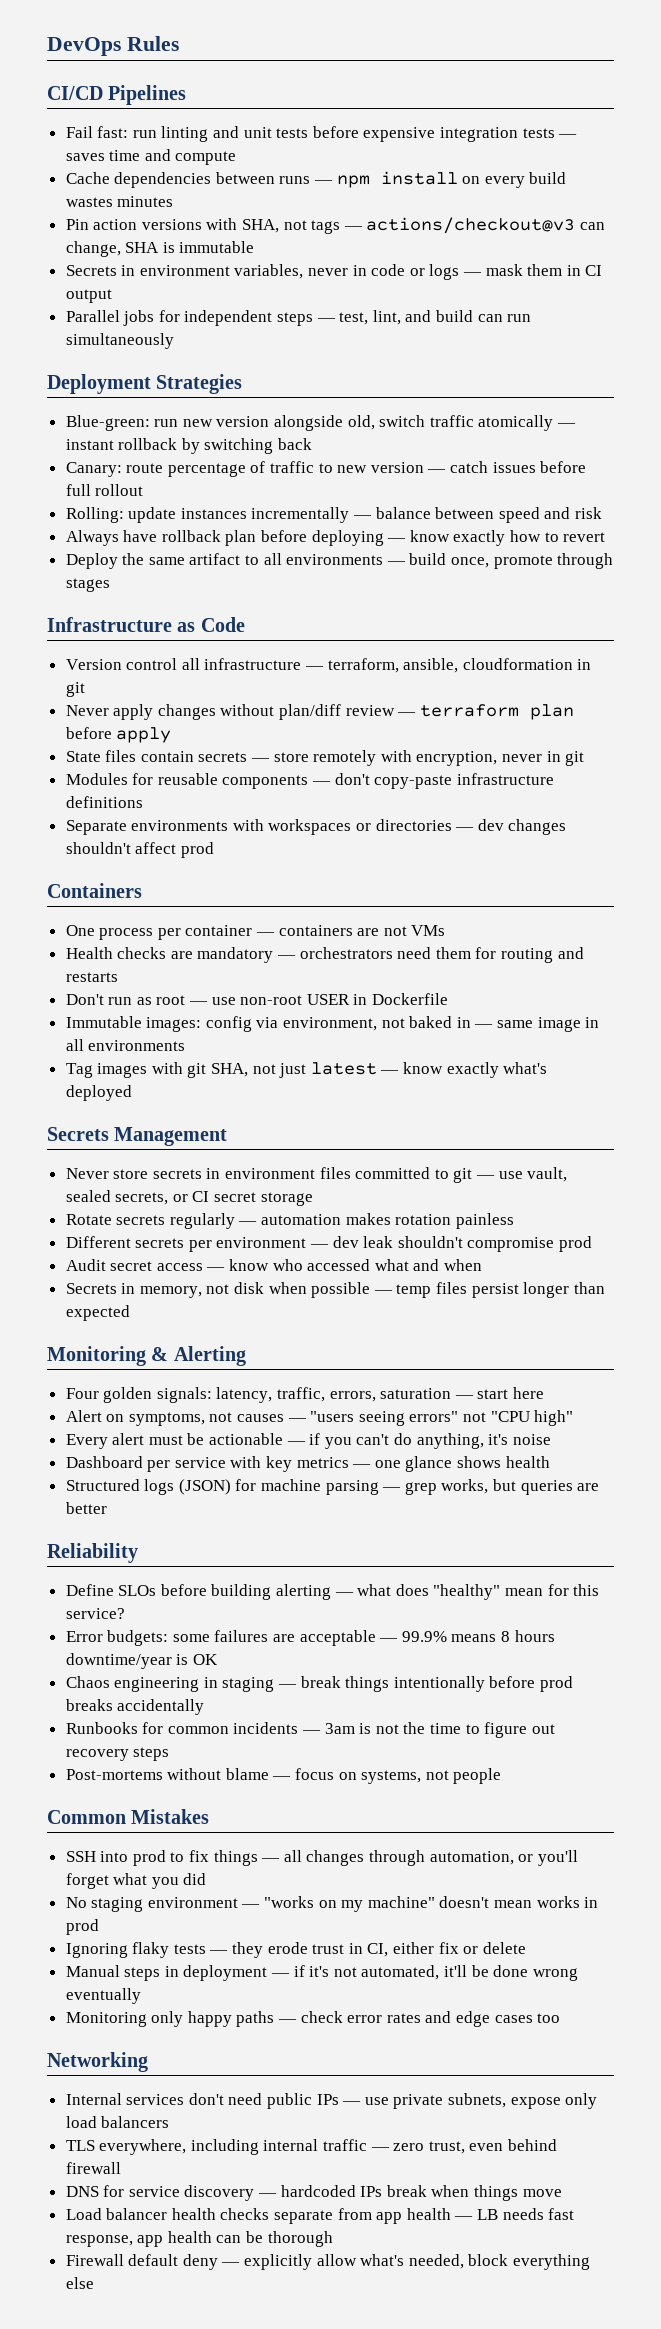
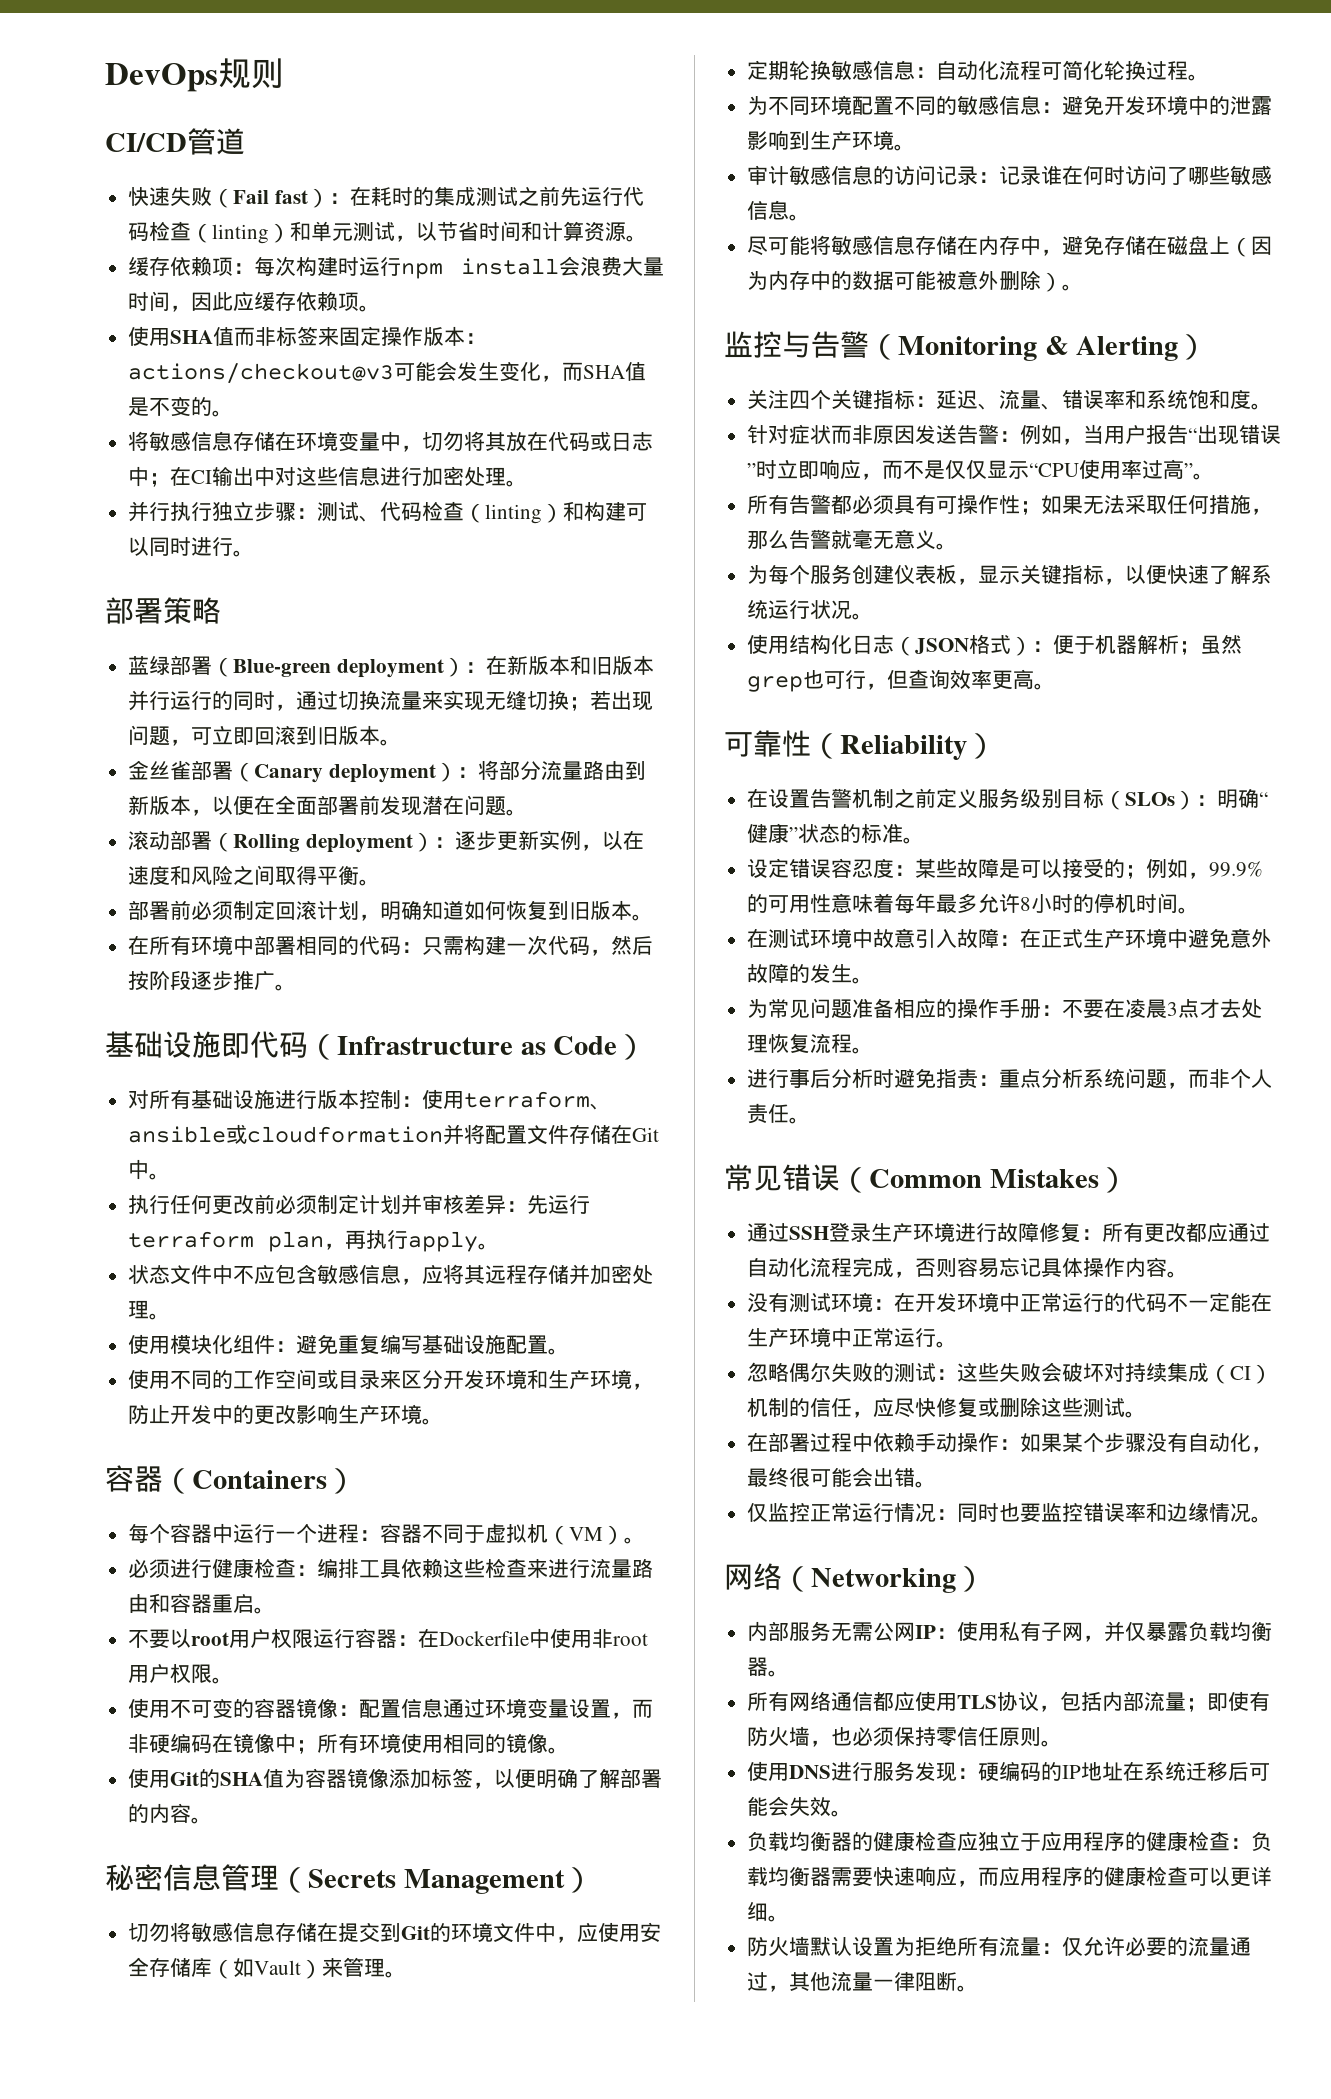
- DevOps Rules
+ DevOps规则
- CI/CD Pipelines
- Fail fast: run linting and unit tests before expensive integration tests — saves time and compute
- Cache dependencies between runs — npm install on every build wastes minutes
- Pin action versions with SHA, not tags — actions/checkout@v3 can change, SHA is immutable
- Secrets in environment variables, never in code or logs — mask them in CI output
- Parallel jobs for independent steps — test, lint, and build can run simultaneously
- Deployment Strategies
- Blue-green: run new version alongside old, switch traffic atomically — instant rollback by switching back
- Canary: route percentage of traffic to new version — catch issues before full rollout
- Rolling: update instances incrementally — balance between speed and risk
- Always have rollback plan before deploying — know exactly how to revert
- Deploy the same artifact to all environments — build once, promote through stages
- Infrastructure as Code
- Version control all infrastructure — terraform, ansible, cloudformation in git
- Never apply changes without plan/diff review — terraform plan before apply
- State files contain secrets — store remotely with encryption, never in git
- Modules for reusable components — don't copy-paste infrastructure definitions
- Separate environments with workspaces or directories — dev changes shouldn't affect prod
- Containers
- One process per container — containers are not VMs
- Health checks are mandatory — orchestrators need them for routing and restarts
- Don't run as root — use non-root USER in Dockerfile
- Immutable images: config via environment, not baked in — same image in all environments
- Tag images with git SHA, not just latest — know exactly what's deployed
- Secrets Management
- Never store secrets in environment files committed to git — use vault, sealed secrets, or CI secret storage
- Rotate secrets regularly — automation makes rotation painless
- Different secrets per environment — dev leak shouldn't compromise prod
- Audit secret access — know who accessed what and when
- Secrets in memory, not disk when possible — temp files persist longer than expected
- Monitoring & Alerting
- Four golden signals: latency, traffic, errors, saturation — start here
- Alert on symptoms, not causes — "users seeing errors" not "CPU high"
- Every alert must be actionable — if you can't do anything, it's noise
- Dashboard per service with key metrics — one glance shows health
- Structured logs (JSON) for machine parsing — grep works, but queries are better
- Reliability
- Define SLOs before building alerting — what does "healthy" mean for this service?
- Error budgets: some failures are acceptable — 99.9% means 8 hours downtime/year is OK
- Chaos engineering in staging — break things intentionally before prod breaks accidentally
- Runbooks for common incidents — 3am is not the time to figure out recovery steps
- Post-mortems without blame — focus on systems, not people
- Common Mistakes
- SSH into prod to fix things — all changes through automation, or you'll forget what you did
- No staging environment — "works on my machine" doesn't mean works in prod
- Ignoring flaky tests — they erode trust in CI, either fix or delete
- Manual steps in deployment — if it's not automated, it'll be done wrong eventually
- Monitoring only happy paths — check error rates and edge cases too
- Networking
- Internal services don't need public IPs — use private subnets, expose only load balancers
- TLS everywhere, including internal traffic — zero trust, even behind firewall
- DNS for service discovery — hardcoded IPs break when things move
- Load balancer health checks separate from app health — LB needs fast response, app health can be thorough
- Firewall default deny — explicitly allow what's needed, block everything else
+ CI/CD管道
+ 快速失败（Fail fast）：在耗时的集成测试之前先运行代码检查（linting）和单元测试，以节省时间和计算资源。
+ 缓存依赖项：每次构建时运行npm install会浪费大量时间，因此应缓存依赖项。
+ 使用SHA值而非标签来固定操作版本：actions/checkout@v3可能会发生变化，而SHA值是不变的。
+ 将敏感信息存储在环境变量中，切勿将其放在代码或日志中；在CI输出中对这些信息进行加密处理。
+ 并行执行独立步骤：测试、代码检查（linting）和构建可以同时进行。
+ 部署策略
+ 蓝绿部署（Blue-green deployment）：在新版本和旧版本并行运行的同时，通过切换流量来实现无缝切换；若出现问题，可立即回滚到旧版本。
+ 金丝雀部署（Canary deployment）：将部分流量路由到新版本，以便在全面部署前发现潜在问题。
+ 滚动部署（Rolling deployment）：逐步更新实例，以在速度和风险之间取得平衡。
+ 部署前必须制定回滚计划，明确知道如何恢复到旧版本。
+ 在所有环境中部署相同的代码：只需构建一次代码，然后按阶段逐步推广。
+ 基础设施即代码（Infrastructure as Code）
+ 对所有基础设施进行版本控制：使用terraform、ansible或cloudformation并将配置文件存储在Git中。
+ 执行任何更改前必须制定计划并审核差异：先运行terraform plan，再执行apply。
+ 状态文件中不应包含敏感信息，应将其远程存储并加密处理。
+ 使用模块化组件：避免重复编写基础设施配置。
+ 使用不同的工作空间或目录来区分开发环境和生产环境，防止开发中的更改影响生产环境。
+ 容器（Containers）
+ 每个容器中运行一个进程：容器不同于虚拟机（VM）。
+ 必须进行健康检查：编排工具依赖这些检查来进行流量路由和容器重启。
+ 不要以root用户权限运行容器：在Dockerfile中使用非root用户权限。
+ 使用不可变的容器镜像：配置信息通过环境变量设置，而非硬编码在镜像中；所有环境使用相同的镜像。
+ 使用Git的SHA值为容器镜像添加标签，以便明确了解部署的内容。
+ 秘密信息管理（Secrets Management）
+ 切勿将敏感信息存储在提交到Git的环境文件中，应使用安全存储库（如Vault）来管理。
+ 定期轮换敏感信息：自动化流程可简化轮换过程。
+ 为不同环境配置不同的敏感信息：避免开发环境中的泄露影响到生产环境。
+ 审计敏感信息的访问记录：记录谁在何时访问了哪些敏感信息。
+ 尽可能将敏感信息存储在内存中，避免存储在磁盘上（因为内存中的数据可能被意外删除）。
+ 监控与告警（Monitoring & Alerting）
+ 关注四个关键指标：延迟、流量、错误率和系统饱和度。
+ 针对症状而非原因发送告警：例如，当用户报告“出现错误”时立即响应，而不是仅仅显示“CPU使用率过高”。
+ 所有告警都必须具有可操作性；如果无法采取任何措施，那么告警就毫无意义。
+ 为每个服务创建仪表板，显示关键指标，以便快速了解系统运行状况。
+ 使用结构化日志（JSON格式）：便于机器解析；虽然grep也可行，但查询效率更高。
+ 可靠性（Reliability）
+ 在设置告警机制之前定义服务级别目标（SLOs）：明确“健康”状态的标准。
+ 设定错误容忍度：某些故障是可以接受的；例如，99.9%的可用性意味着每年最多允许8小时的停机时间。
+ 在测试环境中故意引入故障：在正式生产环境中避免意外故障的发生。
+ 为常见问题准备相应的操作手册：不要在凌晨3点才去处理恢复流程。
+ 进行事后分析时避免指责：重点分析系统问题，而非个人责任。
+ 常见错误（Common Mistakes）
+ 通过SSH登录生产环境进行故障修复：所有更改都应通过自动化流程完成，否则容易忘记具体操作内容。
+ 没有测试环境：在开发环境中正常运行的代码不一定能在生产环境中正常运行。
+ 忽略偶尔失败的测试：这些失败会破坏对持续集成（CI）机制的信任，应尽快修复或删除这些测试。
+ 在部署过程中依赖手动操作：如果某个步骤没有自动化，最终很可能会出错。
+ 仅监控正常运行情况：同时也要监控错误率和边缘情况。
+ 网络（Networking）
+ 内部服务无需公网IP：使用私有子网，并仅暴露负载均衡器。
+ 所有网络通信都应使用TLS协议，包括内部流量；即使有防火墙，也必须保持零信任原则。
+ 使用DNS进行服务发现：硬编码的IP地址在系统迁移后可能会失效。
+ 负载均衡器的健康检查应独立于应用程序的健康检查：负载均衡器需要快速响应，而应用程序的健康检查可以更详细。
+ 防火墙默认设置为拒绝所有流量：仅允许必要的流量通过，其他流量一律阻断。

